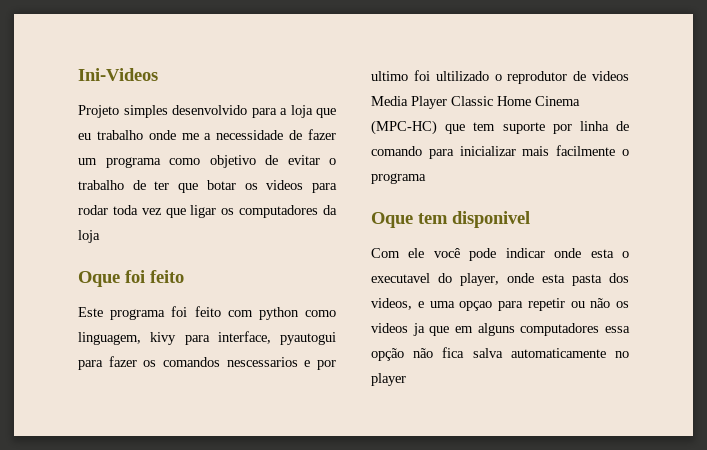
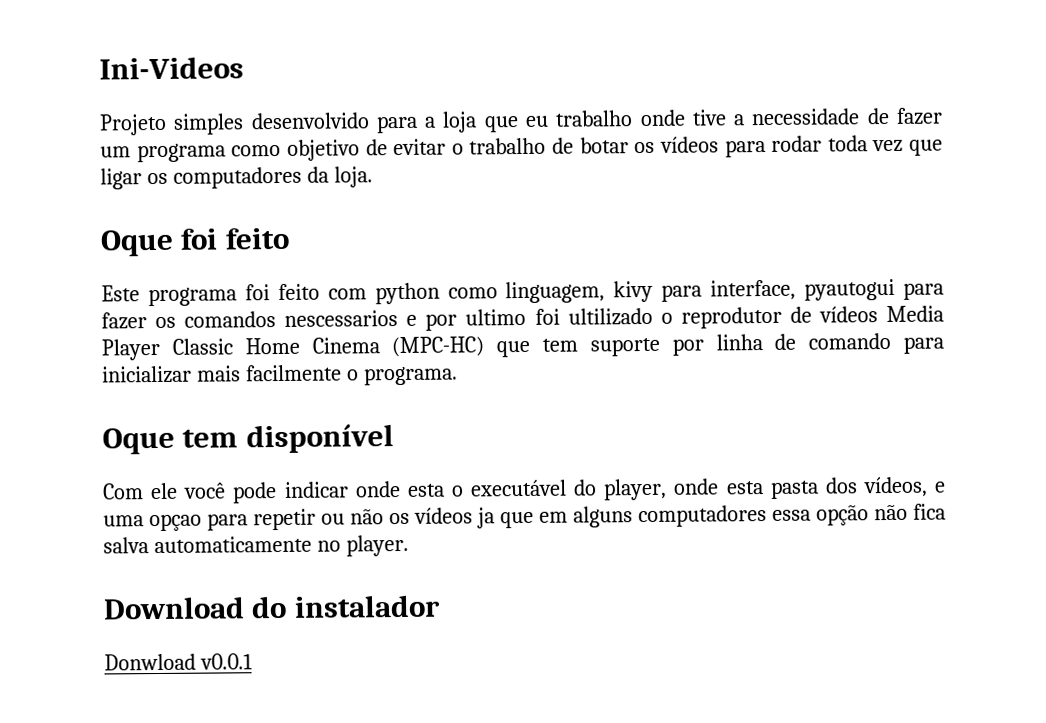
- Projeto simples desenvolvido para a loja que eu trabalho onde me a necessidade de fazer um programa como objetivo de evitar o trabalho de ter que botar os videos para rodar toda vez que ligar os computadores da loja
+ Projeto simples desenvolvido para a loja que eu trabalho onde tive a necessidade de fazer um programa como objetivo de evitar o trabalho de botar os vídeos para rodar toda vez que ligar os computadores da loja.
- Este programa foi feito com python como linguagem, kivy para interface, pyautogui para fazer os comandos nescessarios e por ultimo foi ultilizado o reprodutor de videos Media Player Classic Home Cinema (MPC-HC) que tem suporte por linha de comando para inicializar mais facilmente o programa
+ Este programa foi feito com python como linguagem, kivy para interface, pyautogui para fazer os comandos nescessarios e por ultimo foi ultilizado o reprodutor de vídeos Media Player Classic Home Cinema (MPC-HC) que tem suporte por linha de comando para inicializar mais facilmente o programa.
- Oque tem disponivel
+ Oque tem disponível
- Com ele você pode indicar onde esta o executavel do player, onde esta pasta dos videos, e uma opçao para repetir ou não os videos ja que em alguns computadores essa opção não fica salva automaticamente no player
+ Com ele você pode indicar onde esta o executável do player, onde esta pasta dos vídeos, e uma opçao para repetir ou não os vídeos ja que em alguns computadores essa opção não fica salva automaticamente no player.
+ Download do instalador
+ Donwload v0.0.1

